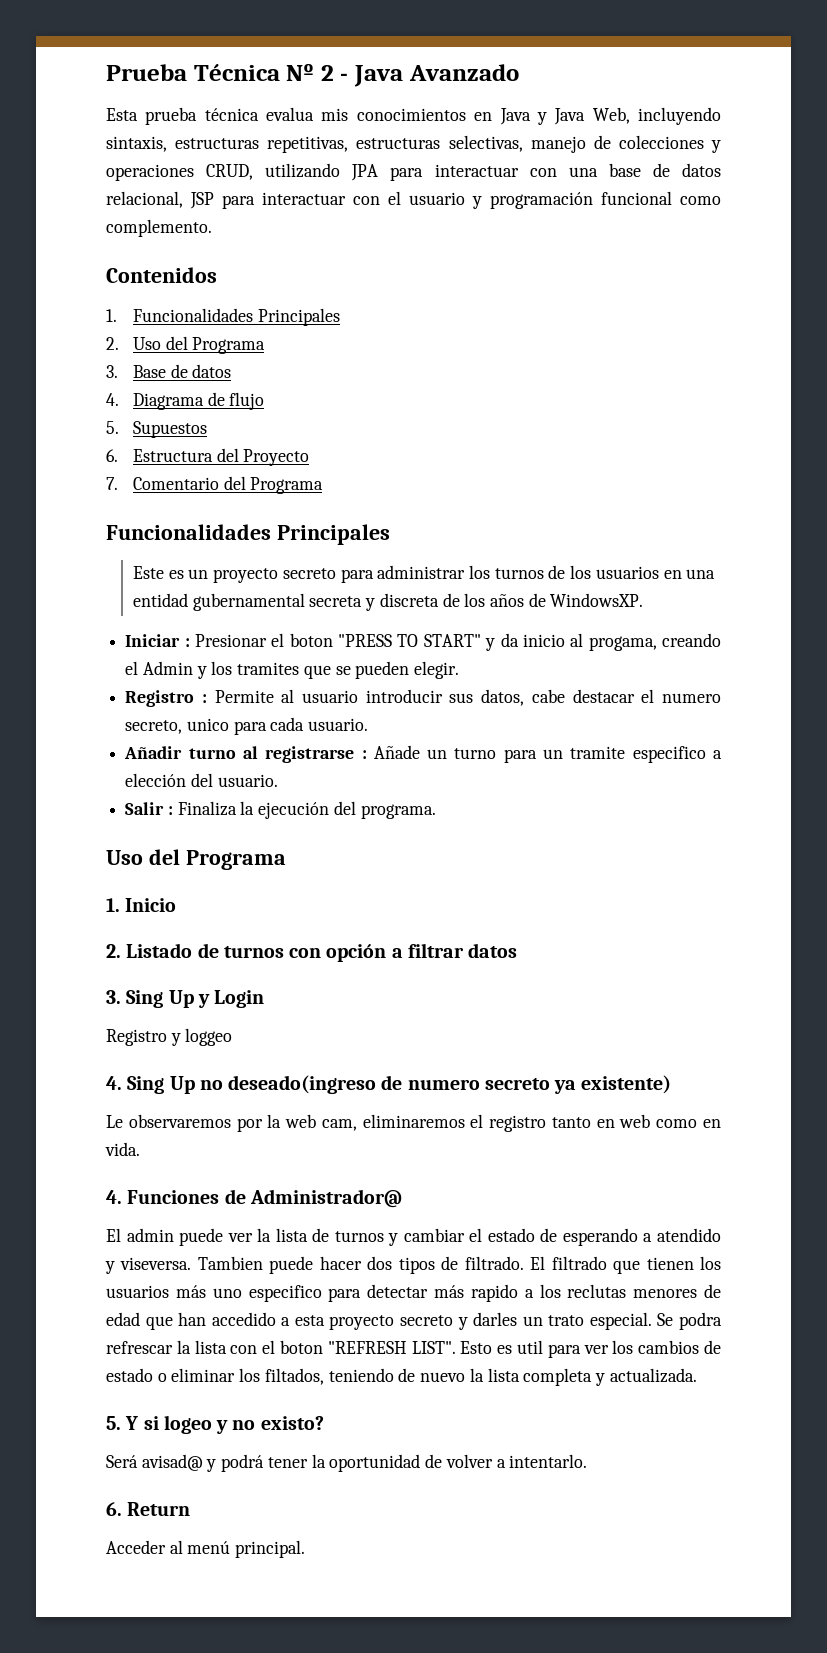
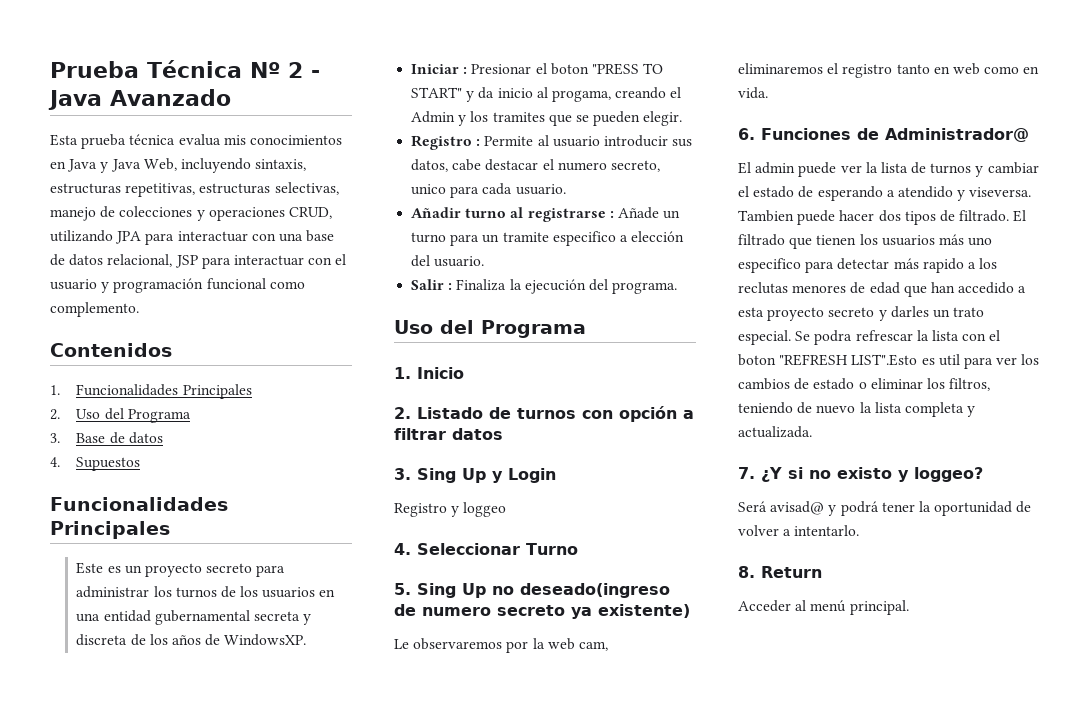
- 4. Diagrama de flujo
- 5. Supuestos
- 6. Estructura del Proyecto
- 7. Comentario del Programa
+ 4. Supuestos
- 4. Sing Up no deseado(ingreso de numero secreto ya existente)
+ 4. Seleccionar Turno
+ 5. Sing Up no deseado(ingreso de numero secreto ya existente)
- 4. Funciones de Administrador@
+ 6. Funciones de Administrador@
- Se podra refrescar la lista con el boton "REFRESH LIST". Esto es util para ver los cambios de estado o eliminar los filtados, teniendo de nuevo la lista completa y actualizada.
+ Se podra refrescar la lista con el boton "REFRESH LIST".Esto es util para ver los cambios de estado o eliminar los filtros, teniendo de nuevo la lista completa y actualizada.
- 5. Y si logeo y no existo?
+ 7. ¿Y si no existo y loggeo?
- 6. Return
+ 8. Return

